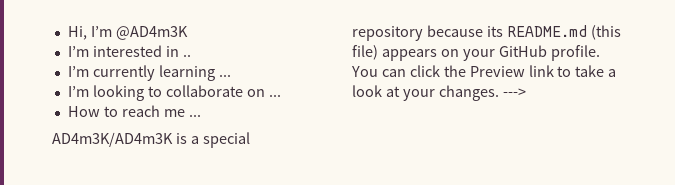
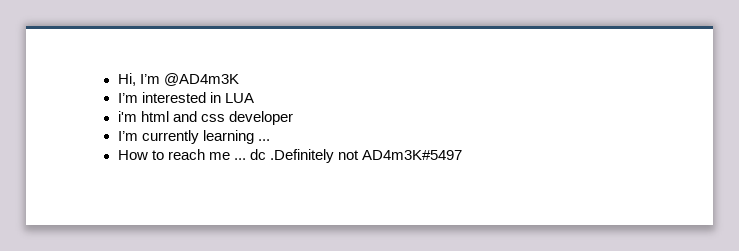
- I’m interested in ..
+ I’m interested in LUA
+ i'm html and css developer
  I’m currently learning ...
- I’m looking to collaborate on ...
- How to reach me ...
- AD4m3K/AD4m3K is a special repository because its README.md (this file) appears on your GitHub profile. You can click the Preview link to take a look at your changes. --->
+ How to reach me ... dc .Definitely not AD4m3K#5497

